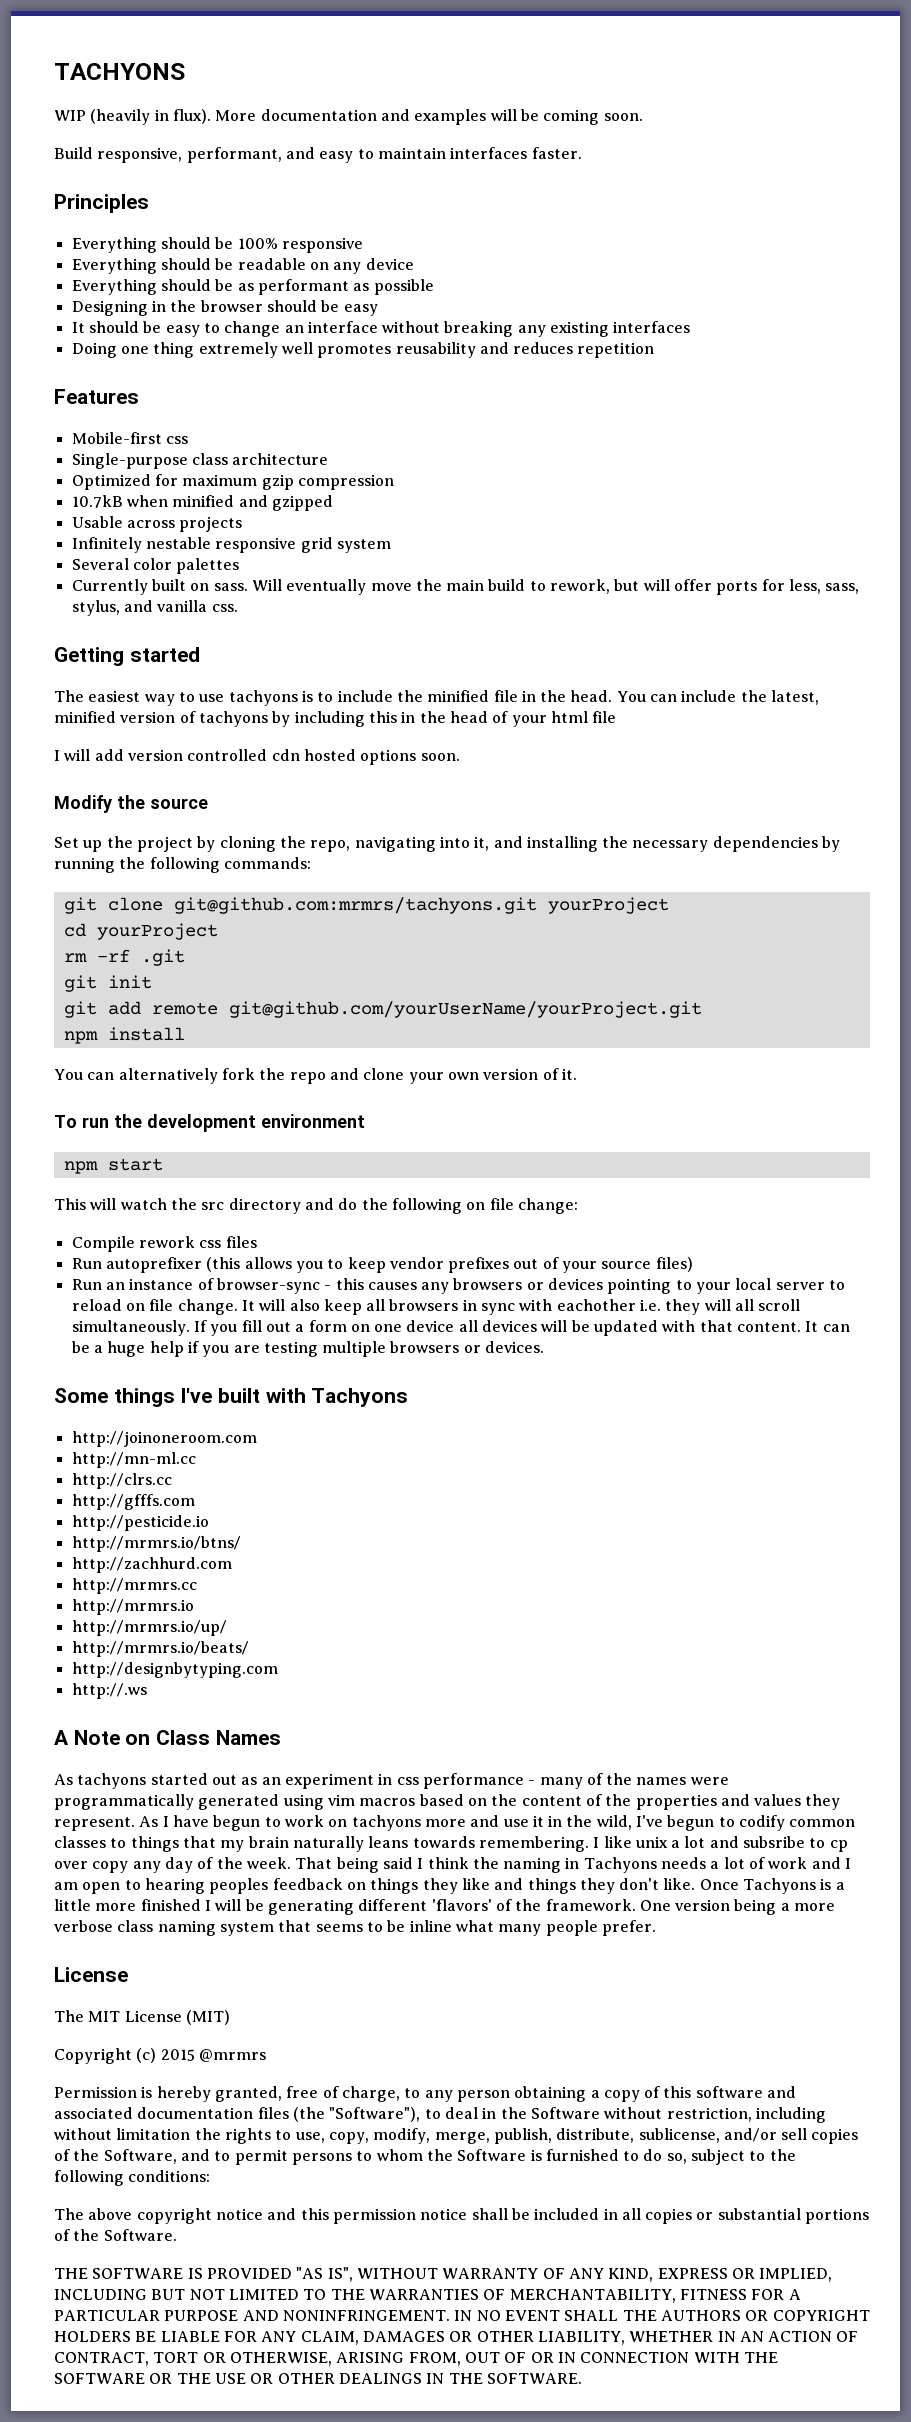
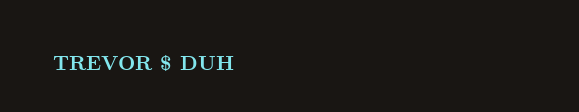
- TACHYONS
- WIP (heavily in flux). More documentation and examples will be coming soon.
- Build responsive, performant, and easy to maintain interfaces faster.
- Principles
- Everything should be 100% responsive
- Everything should be readable on any device
- Everything should be as performant as possible
- Designing in the browser should be easy
- It should be easy to change an interface without breaking any existing interfaces
- Doing one thing extremely well promotes reusability and reduces repetition
- Features
- Mobile-first css
- Single-purpose class architecture
- Optimized for maximum gzip compression
- 10.7kB when minified and gzipped
- Usable across projects
- Infinitely nestable responsive grid system
- Several color palettes
- Currently built on sass. Will eventually move the main build to rework, but will offer ports for less, sass, stylus, and vanilla css.
- Getting started
- The easiest way to use tachyons is to include the minified file in the head. You can include the latest, minified version of tachyons by including this in the head of your html file
- I will add version controlled cdn hosted options soon.
- Modify the source
- Set up the project by cloning the repo, navigating into it, and installing the necessary dependencies by running the following commands:
- git clone git@github.com:mrmrs/tachyons.git yourProject
- cd yourProject
- rm -rf .git
- git init
- git add remote git@github.com/yourUserName/yourProject.git
- npm install
- You can alternatively fork the repo and clone your own version of it.
- To run the development environment
- npm start
- This will watch the src directory and do the following on file change:
- Compile rework css files
- Run autoprefixer (this allows you to keep vendor prefixes out of your source files)
- Run an instance of browser-sync - this causes any browsers or devices pointing to your local server to reload on file change. It will also keep all browsers in sync with eachother i.e. they will all scroll simultaneously. If you fill out a form on one device all devices will be updated with that content. It can be a huge help if you are testing multiple browsers or devices.
- Some things I've built with Tachyons
- http://joinoneroom.com
- http://mn-ml.cc
- http://clrs.cc
- http://gfffs.com
- http://pesticide.io
- http://mrmrs.io/btns/
- http://zachhurd.com
- http://mrmrs.cc
- http://mrmrs.io
- http://mrmrs.io/up/
- http://mrmrs.io/beats/
- http://designbytyping.com
- http://.ws
- A Note on Class Names
- As tachyons started out as an experiment in css performance - many of the names were programmatically generated using vim macros based on the content of the properties and values they represent. As I have begun to work on tachyons more and use it in the wild, I've begun to codify common classes to things that my brain naturally leans towards remembering. I like unix a lot and subsribe to cp over copy any day of the week. That being said I think the naming in Tachyons needs a lot of work and I am open to hearing peoples feedback on things they like and things they don't like. Once Tachyons is a little more finished I will be generating different 'flavors' of the framework. One version being a more verbose class naming system that seems to be inline what many people prefer.
- License
- The MIT License (MIT)
- Copyright (c) 2015 @mrmrs
- Permission is hereby granted, free of charge, to any person obtaining a copy of this software and associated documentation files (the "Software"), to deal in the Software without restriction, including without limitation the rights to use, copy, modify, merge, publish, distribute, sublicense, and/or sell copies of the Software, and to permit persons to whom the Software is furnished to do so, subject to the following conditions:
- The above copyright notice and this permission notice shall be included in all copies or substantial portions of the Software.
- THE SOFTWARE IS PROVIDED "AS IS", WITHOUT WARRANTY OF ANY KIND, EXPRESS OR IMPLIED, INCLUDING BUT NOT LIMITED TO THE WARRANTIES OF MERCHANTABILITY, FITNESS FOR A PARTICULAR PURPOSE AND NONINFRINGEMENT. IN NO EVENT SHALL THE AUTHORS OR COPYRIGHT HOLDERS BE LIABLE FOR ANY CLAIM, DAMAGES OR OTHER LIABILITY, WHETHER IN AN ACTION OF CONTRACT, TORT OR OTHERWISE, ARISING FROM, OUT OF OR IN CONNECTION WITH THE SOFTWARE OR THE USE OR OTHER DEALINGS IN THE SOFTWARE.
+ TREVOR $ DUH

